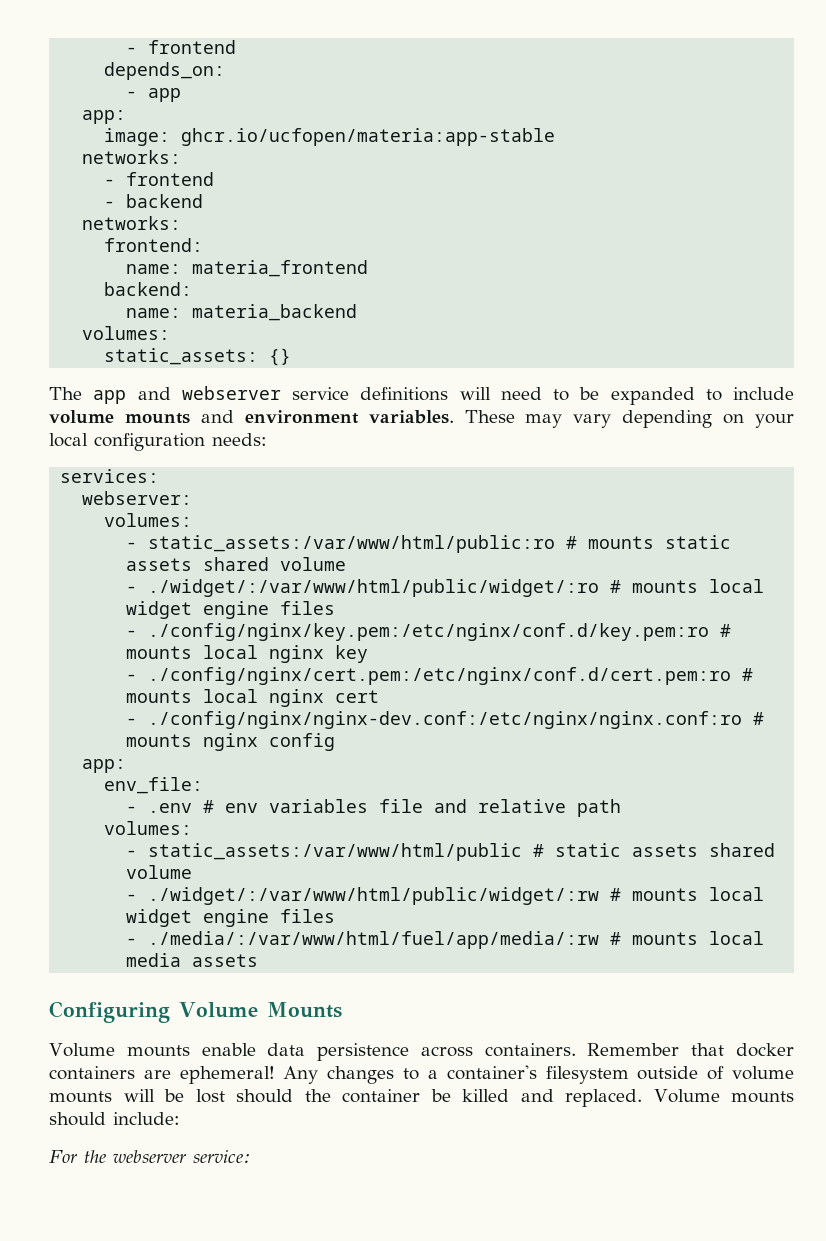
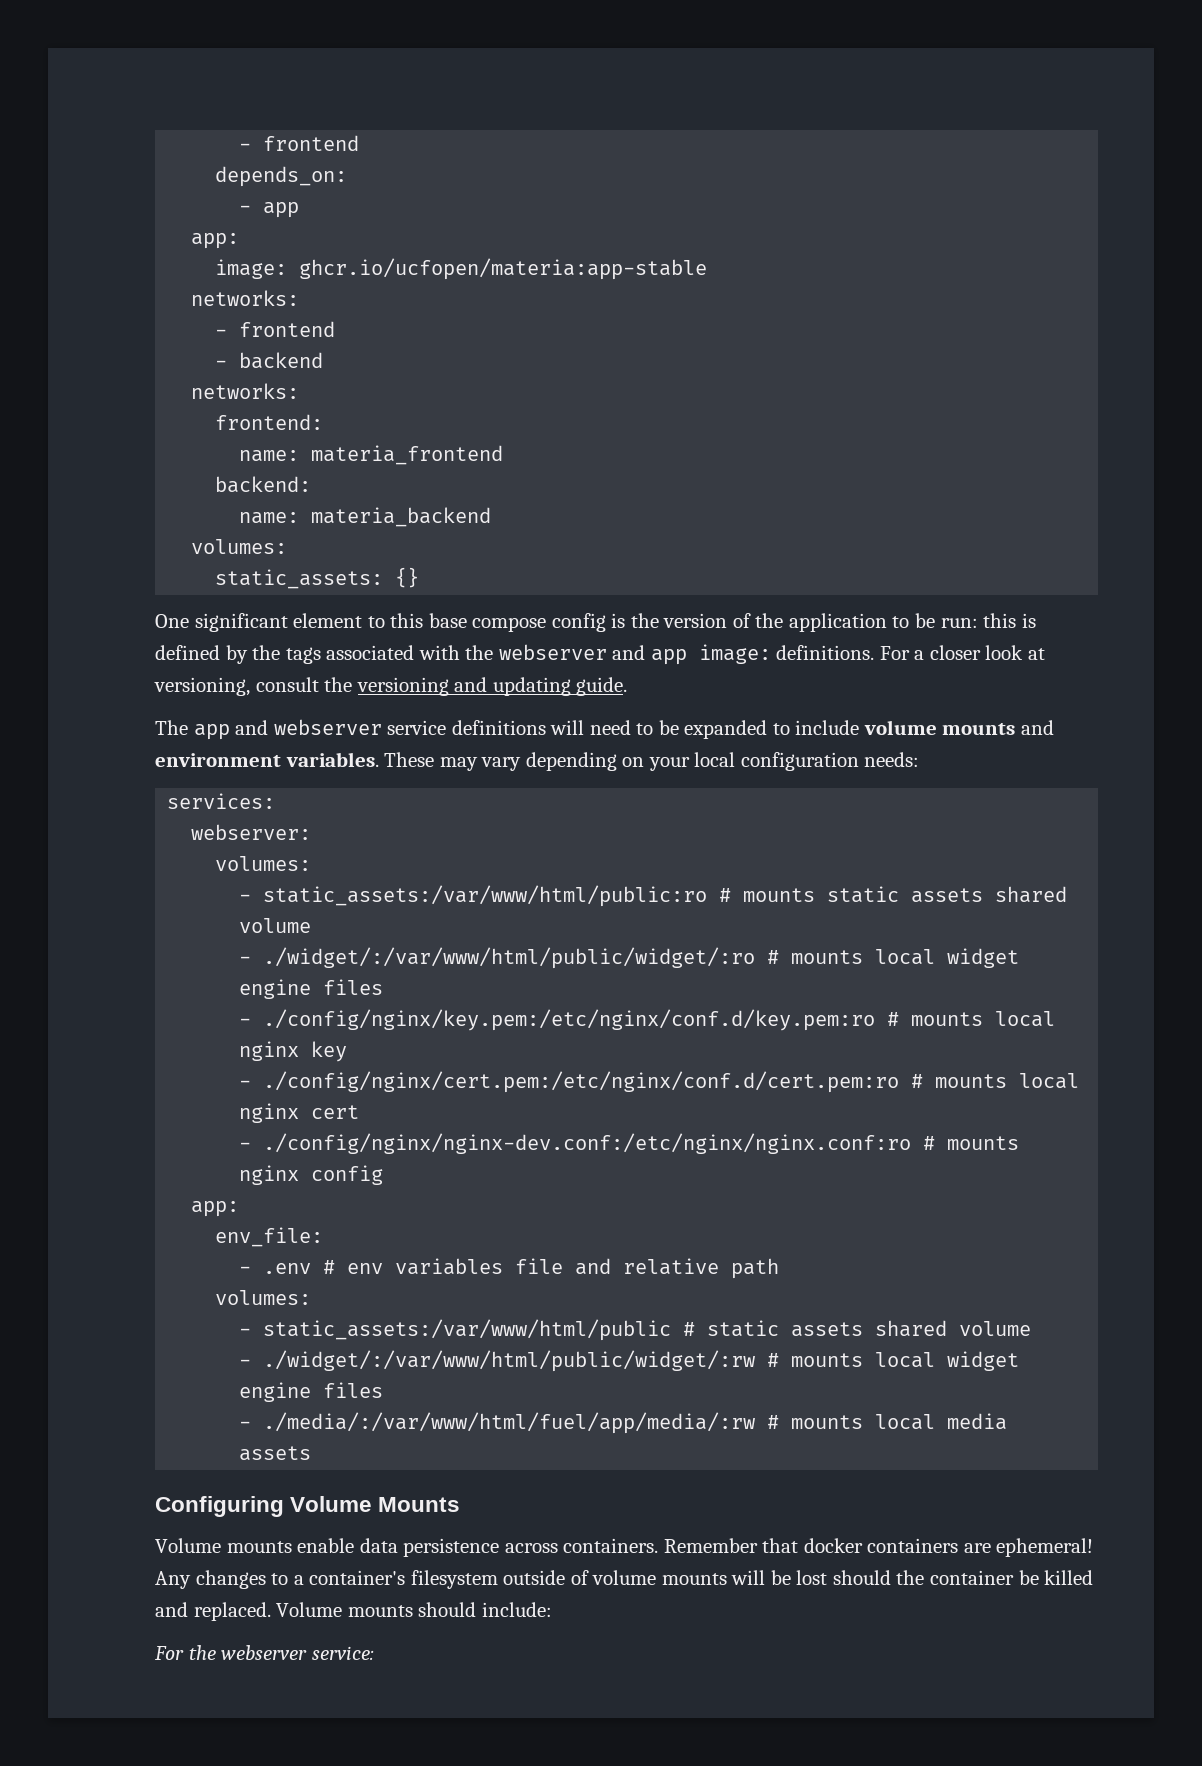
+ One significant element to this base compose config is the version of the application to be run: this is defined by the tags associated with the webserver and app image: definitions. For a closer look at versioning, consult the versioning and updating guide.

